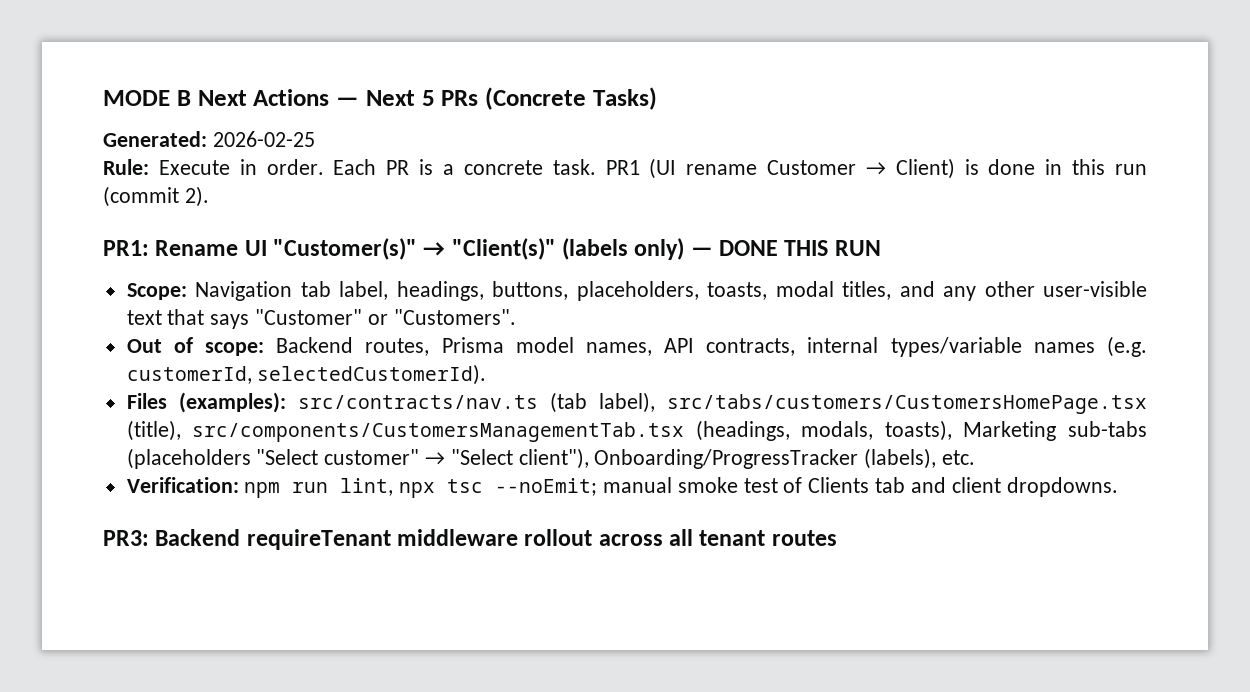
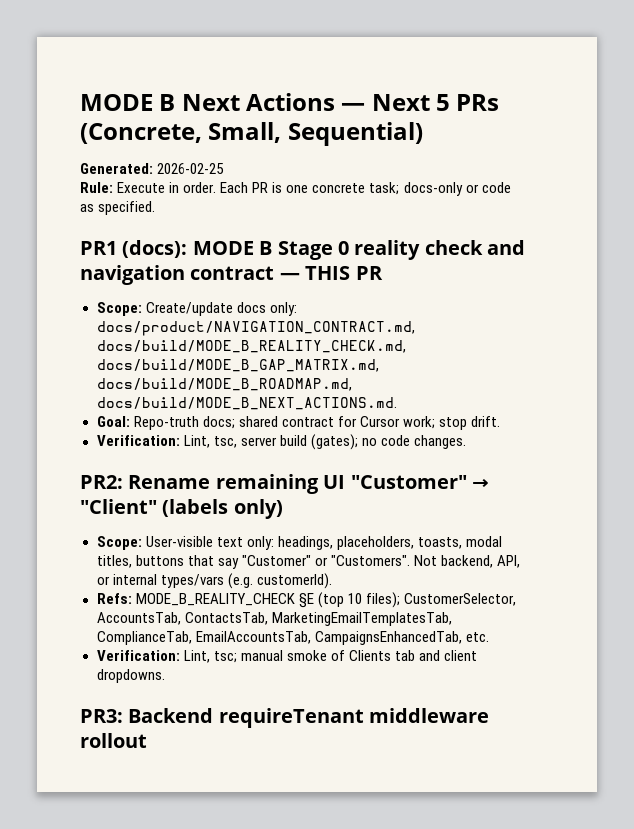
- MODE B Next Actions — Next 5 PRs (Concrete Tasks)
+ MODE B Next Actions — Next 5 PRs (Concrete, Small, Sequential)
- Each PR is a concrete task. PR1 (UI rename Customer → Client) is done in this run (commit 2).
- PR1: Rename UI "Customer(s)" → "Client(s)" (labels only) — DONE THIS RUN
- Scope: Navigation tab label, headings, buttons, placeholders, toasts, modal titles, and any other user-visible text that says "Customer" or "Customers".
- Out of scope: Backend routes, Prisma model names, API contracts, internal types/variable names (e.g. customerId, selectedCustomerId).
- Files (examples): src/contracts/nav.ts (tab label), src/tabs/customers/CustomersHomePage.tsx (title), src/components/CustomersManagementTab.tsx (headings, modals, toasts), Marketing sub-tabs (placeholders "Select customer" → "Select client"), Onboarding/ProgressTracker (labels), etc.
- Verification: npm run lint, npx tsc --noEmit; manual smoke test of Clients tab and client dropdowns.
+ Each PR is one concrete task; docs-only or code as specified.
+ PR1 (docs): MODE B Stage 0 reality check and navigation contract — THIS PR
+ Scope: Create/update docs only: docs/product/NAVIGATION_CONTRACT.md, docs/build/MODE_B_REALITY_CHECK.md, docs/build/MODE_B_GAP_MATRIX.md, docs/build/MODE_B_ROADMAP.md, docs/build/MODE_B_NEXT_ACTIONS.md.
+ Goal: Repo-truth docs; shared contract for Cursor work; stop drift.
+ Verification: Lint, tsc, server build (gates); no code changes.
+ PR2: Rename remaining UI "Customer" → "Client" (labels only)
+ Scope: User-visible text only: headings, placeholders, toasts, modal titles, buttons that say "Customer" or "Customers". Not backend, API, or internal types/vars (e.g. customerId).
+ Refs: MODE_B_REALITY_CHECK §E (top 10 files); CustomerSelector, AccountsTab, ContactsTab, MarketingEmailTemplatesTab, ComplianceTab, EmailAccountsTab, CampaignsEnhancedTab, etc.
+ Verification: Lint, tsc; manual smoke of Clients tab and client dropdowns.
- PR3: Backend requireTenant middleware rollout across all tenant routes
+ PR3: Backend requireTenant middleware rollout

